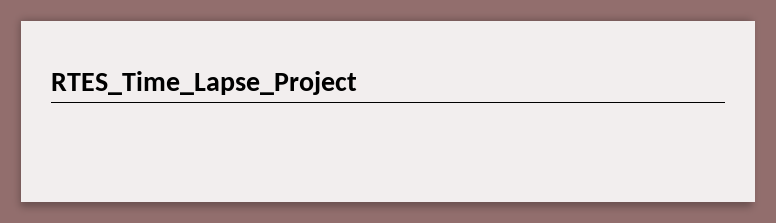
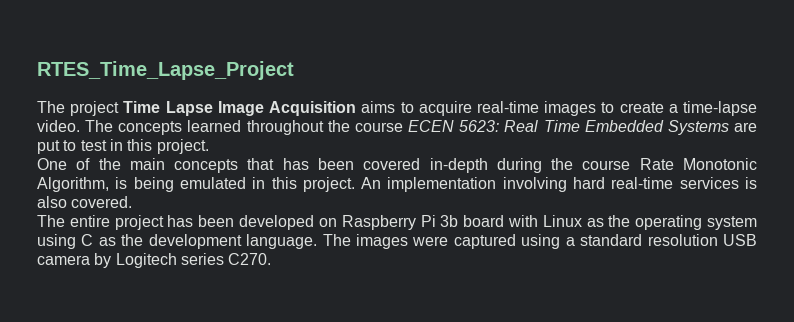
+ The project Time Lapse Image Acquisition aims to acquire real-time images to create a time-lapse video. The concepts learned throughout the course ECEN 5623: Real Time Embedded Systems are put to test in this project.
+ One of the main concepts that has been covered in-depth during the course Rate Monotonic Algorithm, is being emulated in this project. An implementation involving hard real-time services is also covered.
+ The entire project has been developed on Raspberry Pi 3b board with Linux as the operating system using C as the development language. The images were captured using a standard resolution USB camera by Logitech series C270.

